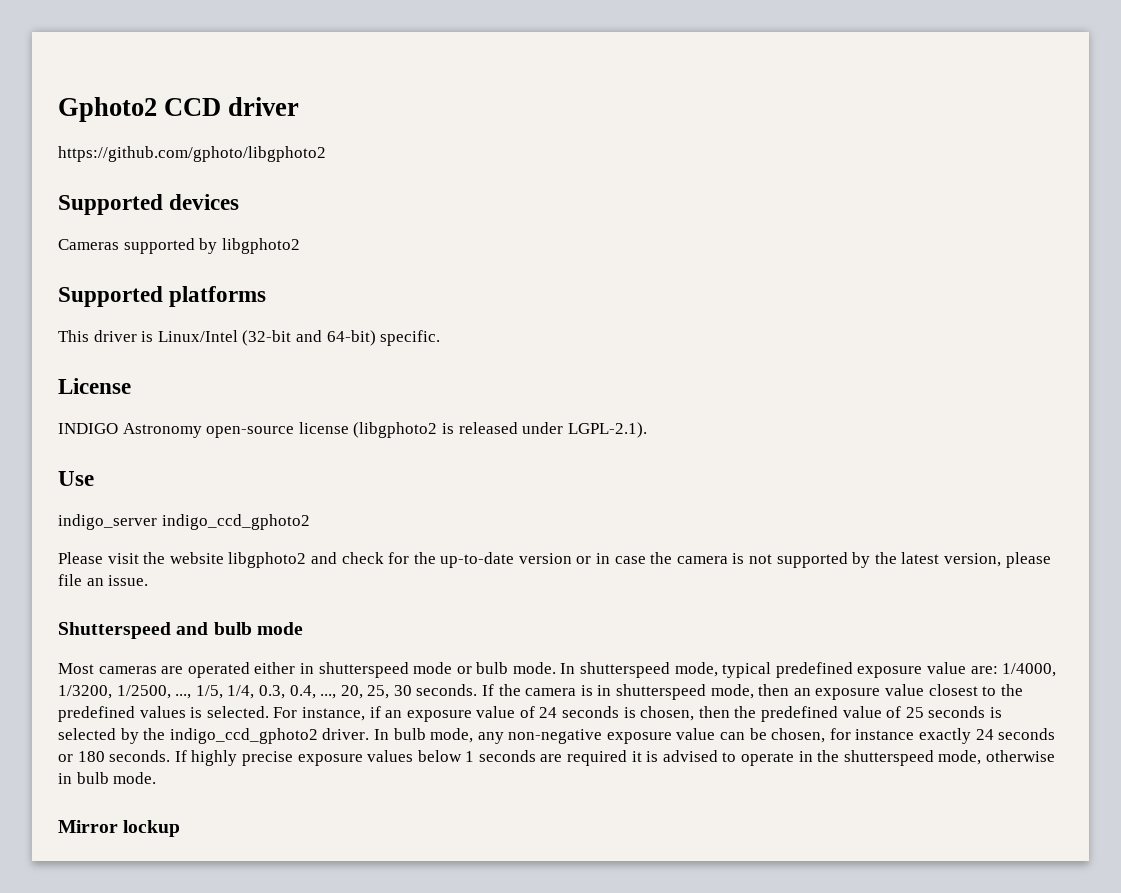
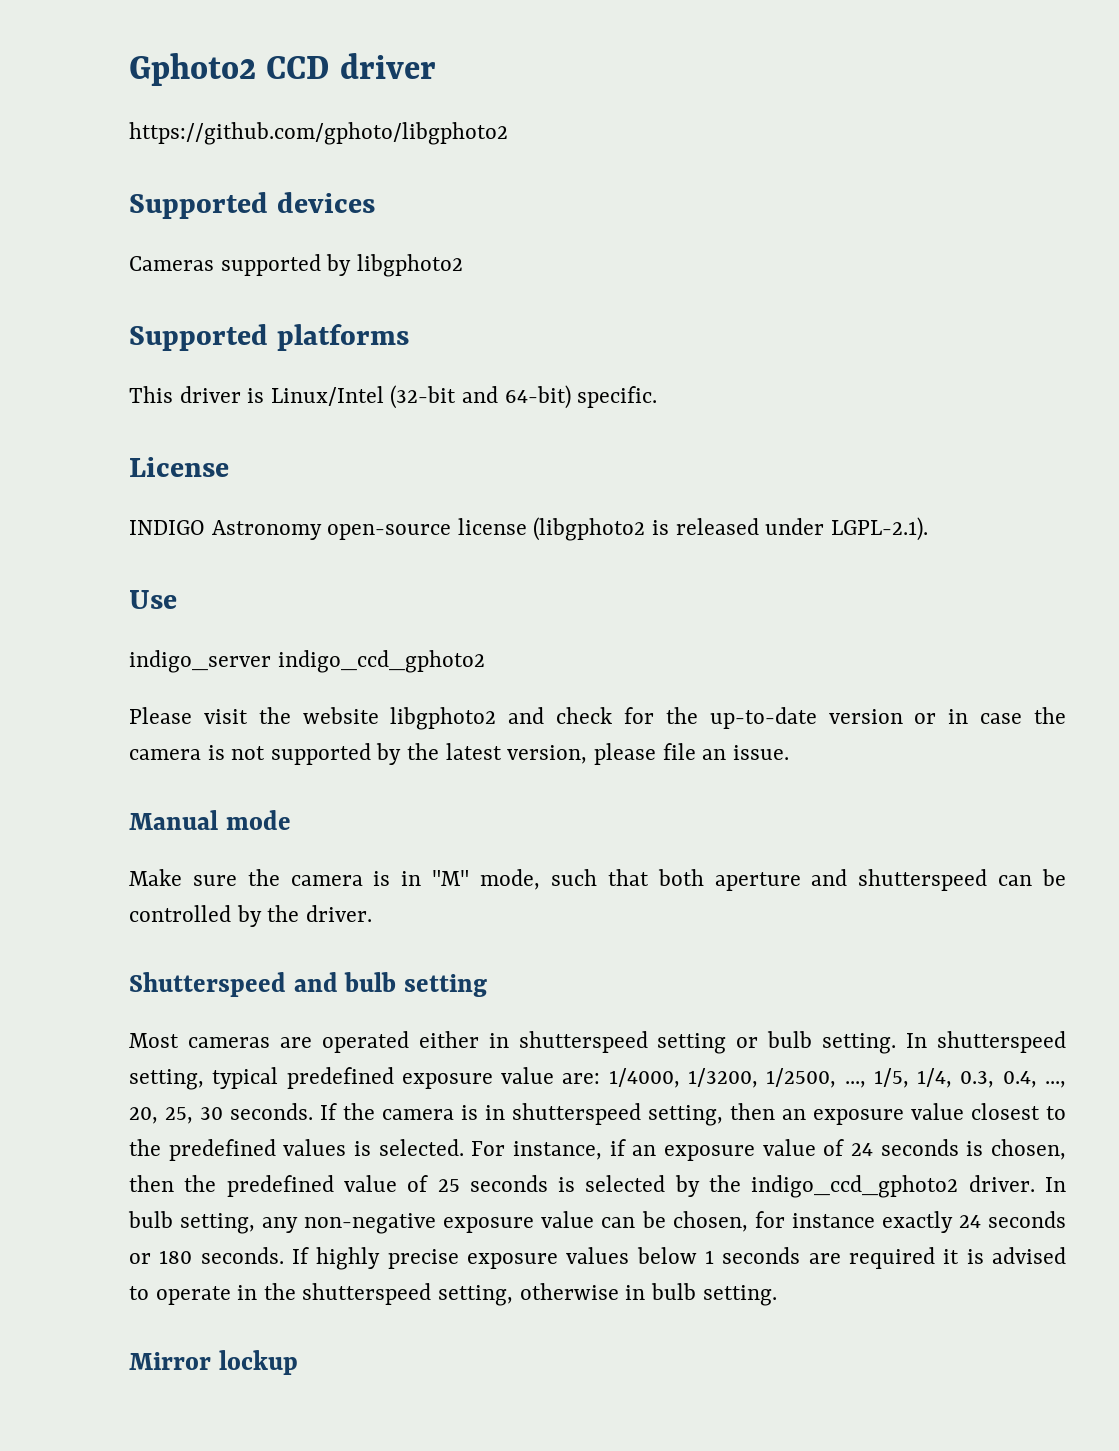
+ Manual mode
+ Make sure the camera is in "M" mode, such that both aperture and shutterspeed can be controlled by the driver.
- Shutterspeed and bulb mode
+ Shutterspeed and bulb setting
- Most cameras are operated either in shutterspeed mode or bulb mode.
+ Most cameras are operated either in shutterspeed setting or bulb setting.
- In shutterspeed mode, typical predefined exposure value are: 1/4000, 1/3200, 1/2500, ..., 1/5, 1/4, 0.3, 0.4, ..., 20, 25, 30 seconds.
+ In shutterspeed setting, typical predefined exposure value are: 1/4000, 1/3200, 1/2500, ..., 1/5, 1/4, 0.3, 0.4, ..., 20, 25, 30 seconds.
- If the camera is in shutterspeed mode, then an exposure value closest to the predefined values is selected.
+ If the camera is in shutterspeed setting, then an exposure value closest to the predefined values is selected.
- In bulb mode, any non-negative exposure value can be chosen, for instance exactly 24 seconds or 180 seconds.
+ In bulb setting, any non-negative exposure value can be chosen, for instance exactly 24 seconds or 180 seconds.
- If highly precise exposure values below 1 seconds are required it is advised to operate in the shutterspeed mode, otherwise in bulb mode.
+ If highly precise exposure values below 1 seconds are required it is advised to operate in the shutterspeed setting, otherwise in bulb setting.

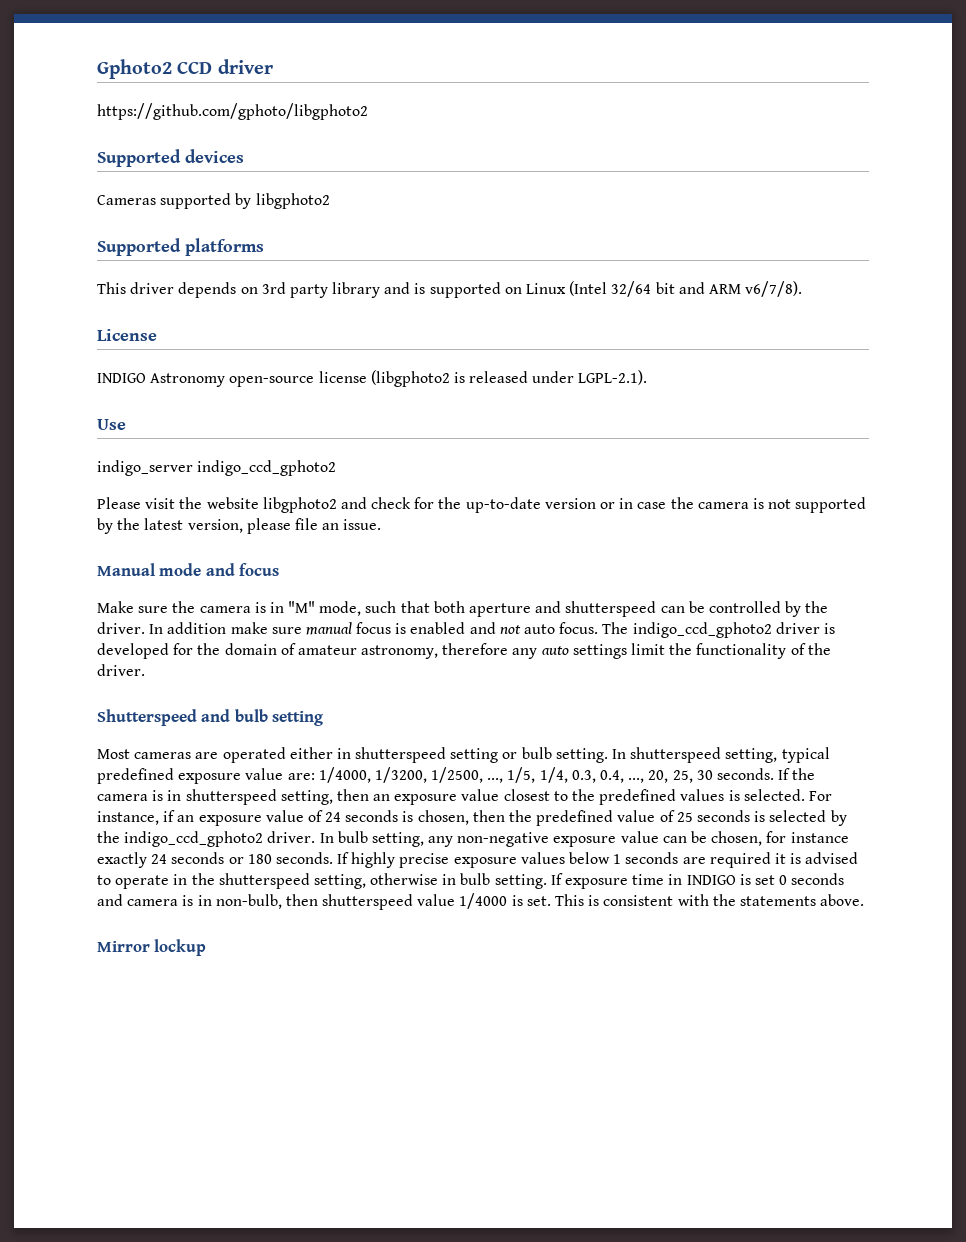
- This driver is Linux/Intel (32-bit and 64-bit) specific.
+ This driver depends on 3rd party library and is supported on Linux (Intel 32/64 bit and ARM v6/7/8).
- Manual mode
+ Manual mode and focus
+ In addition make sure manual focus is enabled and not auto focus. The indigo_ccd_gphoto2 driver is developed for the domain of amateur astronomy, therefore any auto settings limit the functionality of the driver.
+ If exposure time in INDIGO is set 0 seconds and camera is in non-bulb, then shutterspeed value 1/4000 is set. This is consistent with the statements above.

